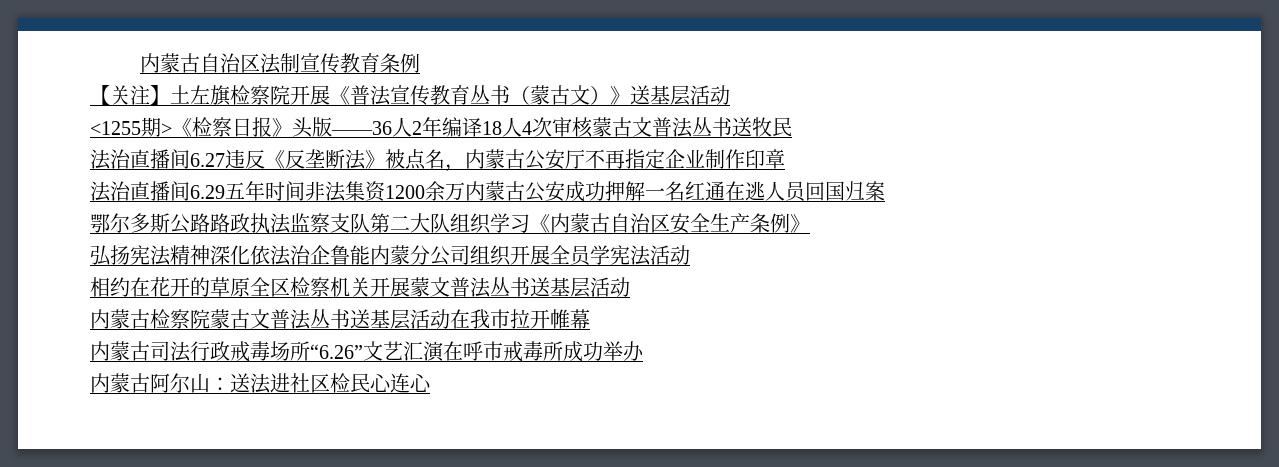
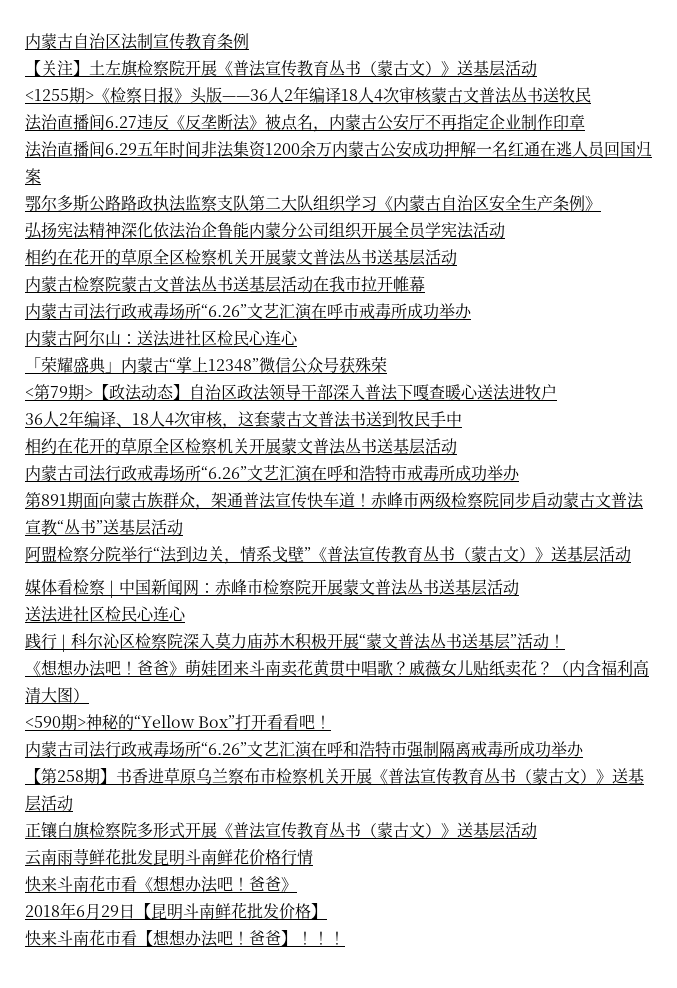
+ 「荣耀盛典」内蒙古“掌上12348”微信公众号获殊荣
+ <第79期>【政法动态】自治区政法领导干部深入普法下嘎查暖心送法进牧户
+ 36人2年编译、18人4次审核，这套蒙古文普法书送到牧民手中
+ 相约在花开的草原全区检察机关开展蒙文普法丛书送基层活动
+ 内蒙古司法行政戒毒场所“6.26”文艺汇演在呼和浩特市戒毒所成功举办
+ 第891期面向蒙古族群众，架通普法宣传快车道！赤峰市两级检察院同步启动蒙古文普法宣教“丛书”送基层活动
+ 阿盟检察分院举行“法到边关，情系戈壁”《普法宣传教育丛书（蒙古文）》送基层活动
+ 媒体看检察 | 中国新闻网：赤峰市检察院开展蒙文普法丛书送基层活动
+ 送法进社区检民心连心
+ 践行 | 科尔沁区检察院深入莫力庙苏木积极开展“蒙文普法丛书送基层”活动！
+ 《想想办法吧！爸爸》萌娃团来斗南卖花黄贯中唱歌？戚薇女儿贴纸卖花？（内含福利高清大图）
+ <590期>神秘的“Yellow Box”打开看看吧！
+ 内蒙古司法行政戒毒场所“6.26”文艺汇演在呼和浩特市强制隔离戒毒所成功举办
+ 【第258期】书香进草原乌兰察布市检察机关开展《普法宣传教育丛书（蒙古文）》送基层活动
+ 正镶白旗检察院多形式开展《普法宣传教育丛书（蒙古文）》送基层活动
+ 云南雨荨鲜花批发昆明斗南鲜花价格行情
+ 快来斗南花市看《想想办法吧！爸爸》
+ 2018年6月29日【昆明斗南鲜花批发价格】
+ 快来斗南花市看【想想办法吧！爸爸】！！！

